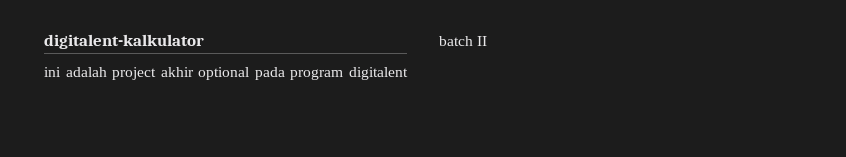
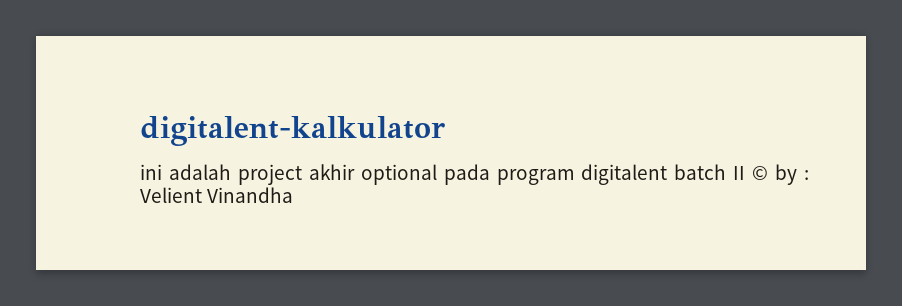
- ini adalah project akhir optional pada program digitalent batch II
+ ini adalah project akhir optional pada program digitalent batch II © by : Velient Vinandha

